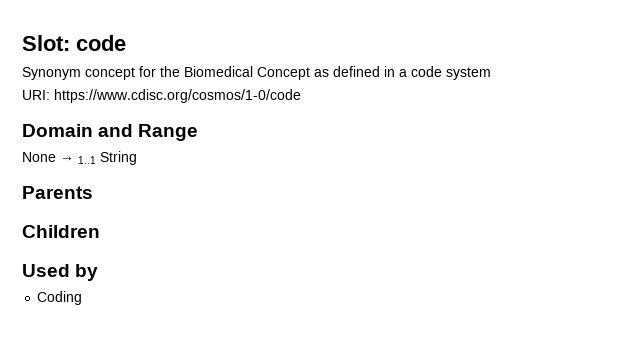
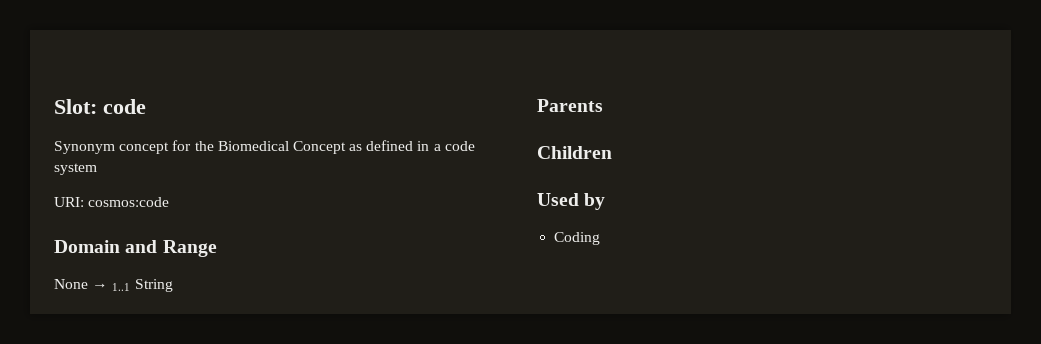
- URI: https://www.cdisc.org/cosmos/1-0/code
+ URI: cosmos:code

